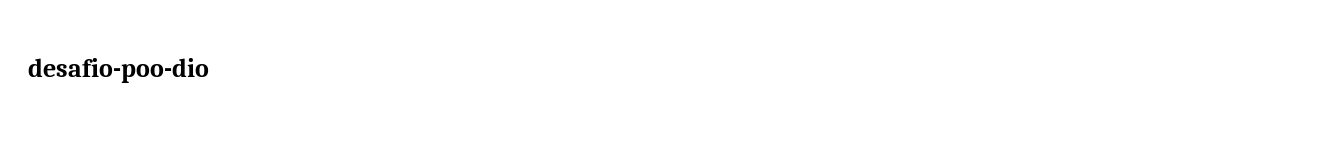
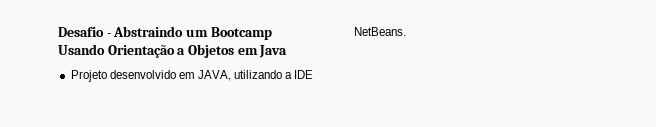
- desafio-poo-dio
+ Desafio - Abstraindo um Bootcamp Usando Orientação a Objetos em Java
+ Projeto desenvolvido em JAVA, utilizando a IDE NetBeans.

